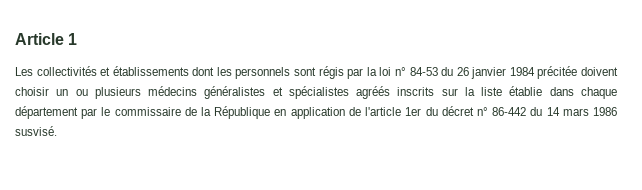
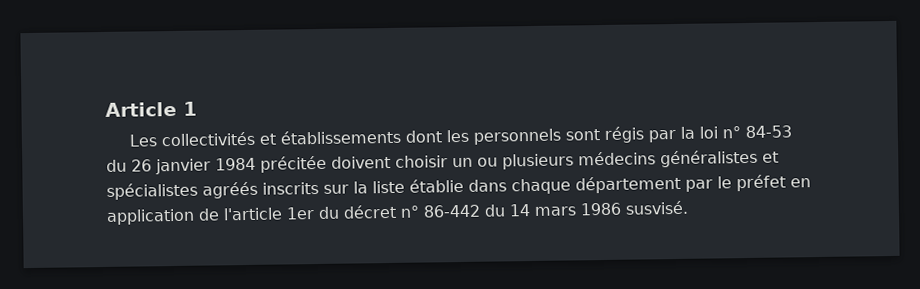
- Les collectivités et établissements dont les personnels sont régis par la loi n° 84-53 du 26 janvier 1984 précitée doivent choisir un ou plusieurs médecins généralistes et spécialistes agréés inscrits sur la liste établie dans chaque département par le commissaire de la République en application de l'article 1er du décret n° 86-442 du 14 mars 1986 susvisé.
+ Les collectivités et établissements dont les personnels sont régis par la loi n° 84-53 du 26 janvier 1984 précitée doivent choisir un ou plusieurs médecins généralistes et spécialistes agréés inscrits sur la liste établie dans chaque département par le préfet en application de l'article 1er du décret n° 86-442 du 14 mars 1986 susvisé.

